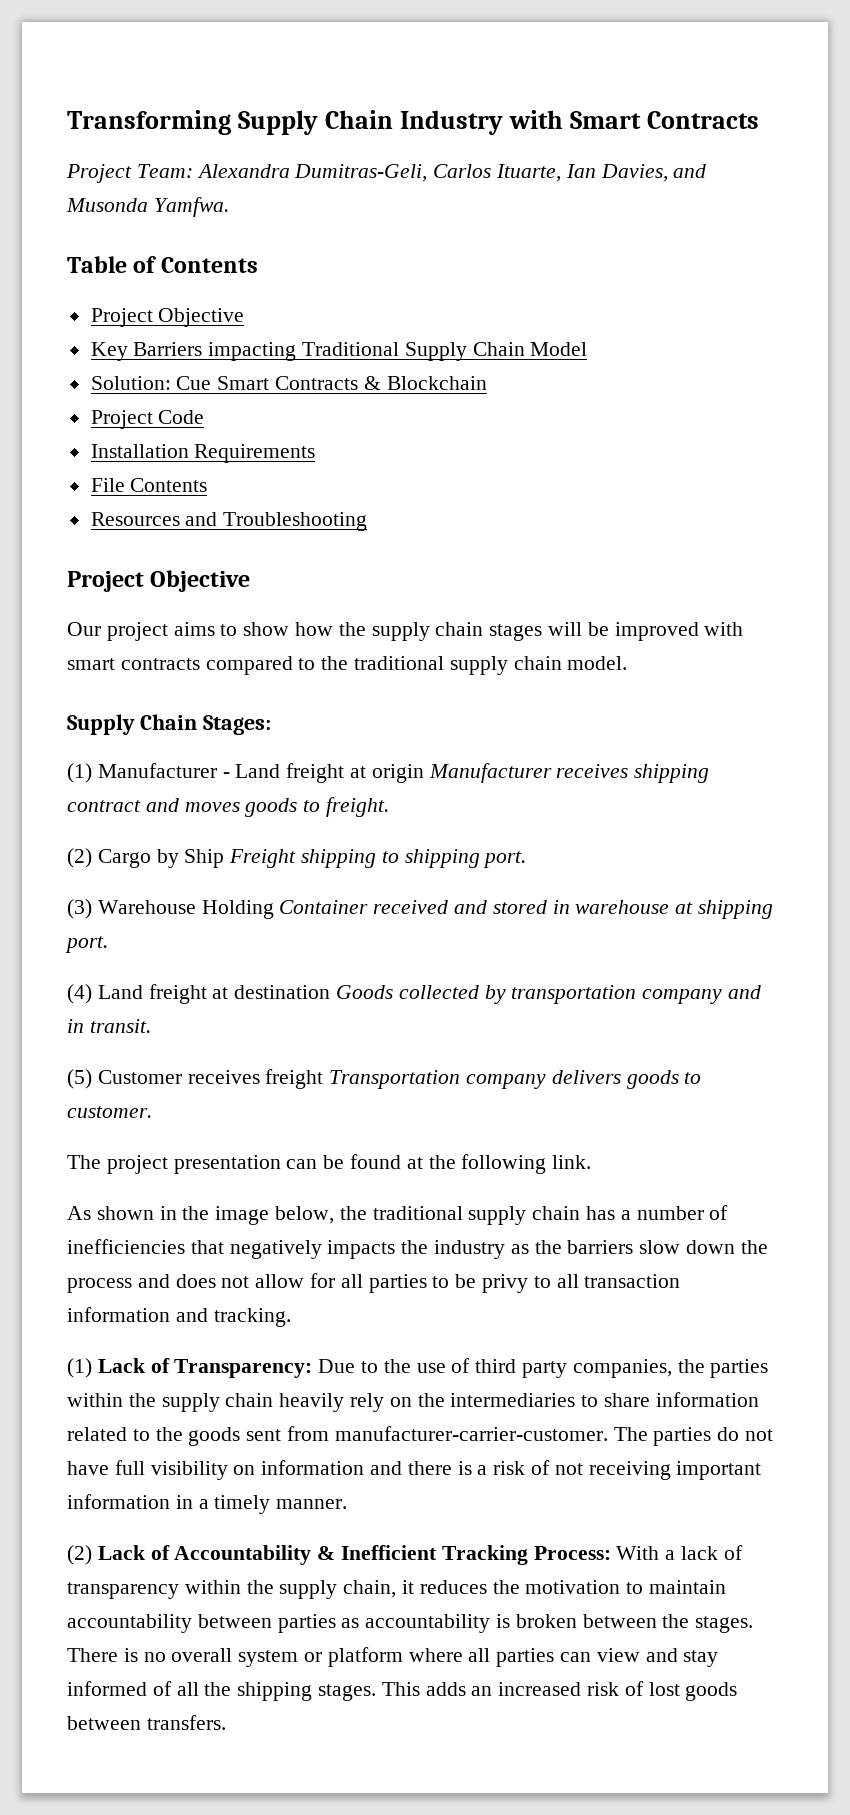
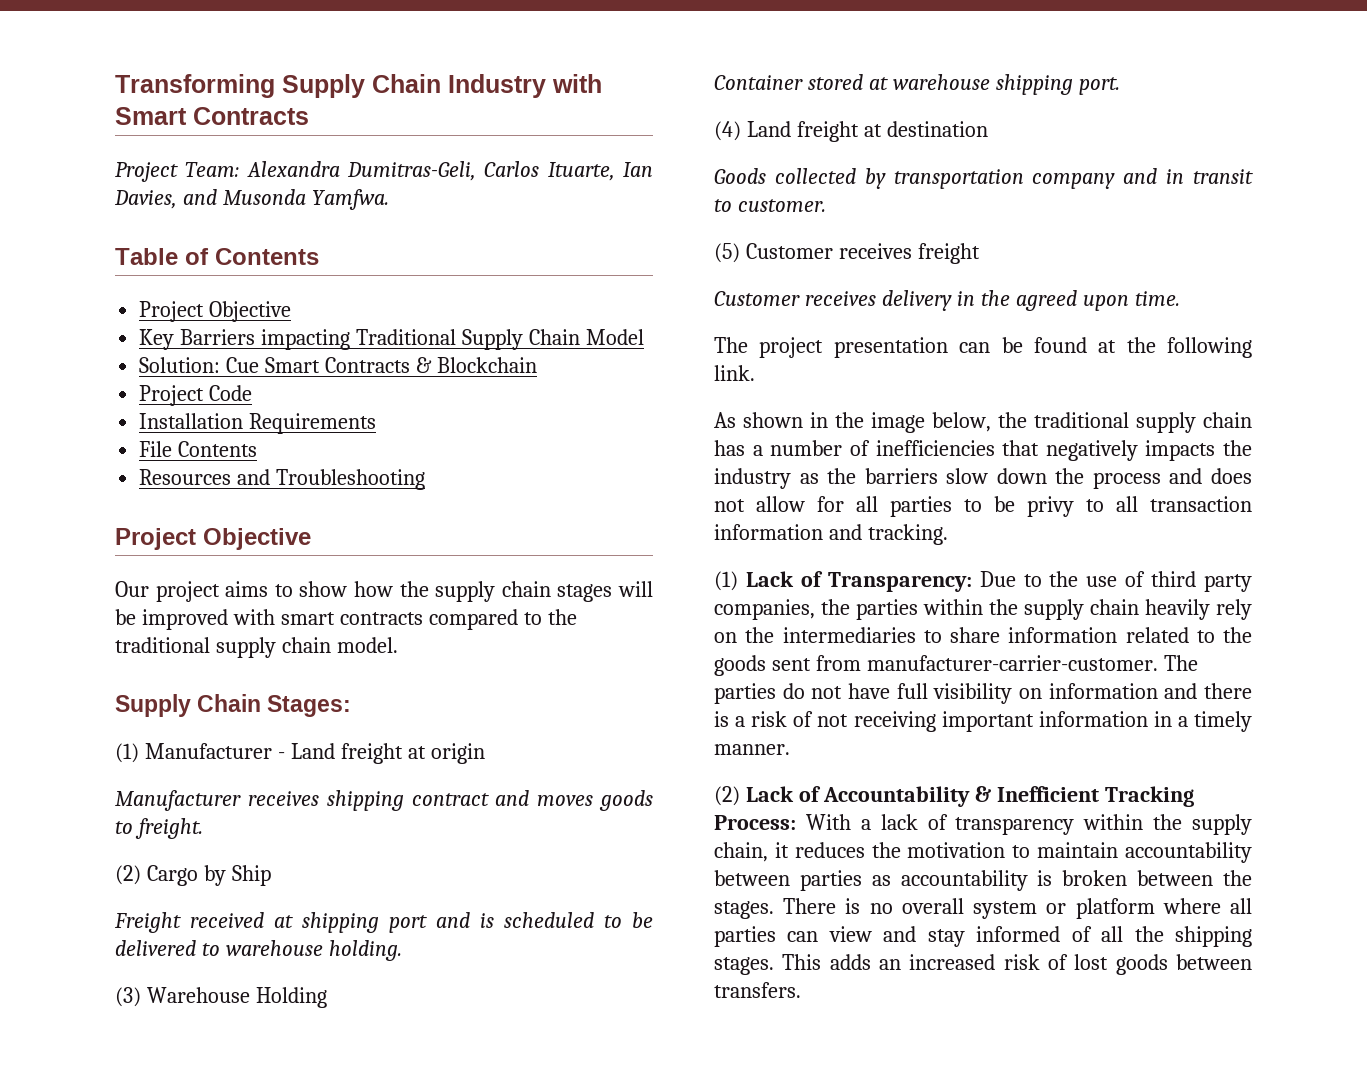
- (1) Manufacturer - Land freight at origin Manufacturer receives shipping contract and moves goods to freight.
+ (1) Manufacturer - Land freight at origin
+ Manufacturer receives shipping contract and moves goods to freight.
- (2) Cargo by Ship Freight shipping to shipping port.
- (3) Warehouse Holding Container received and stored in warehouse at shipping port.
+ (2) Cargo by Ship
+ Freight received at shipping port and is scheduled to be delivered to warehouse holding.
+ (3) Warehouse Holding
+ Container stored at warehouse shipping port.
- (4) Land freight at destination Goods collected by transportation company and in transit.
+ (4) Land freight at destination
+ Goods collected by transportation company and in transit to customer.
- (5) Customer receives freight Transportation company delivers goods to customer.
+ (5) Customer receives freight
+ Customer receives delivery in the agreed upon time.

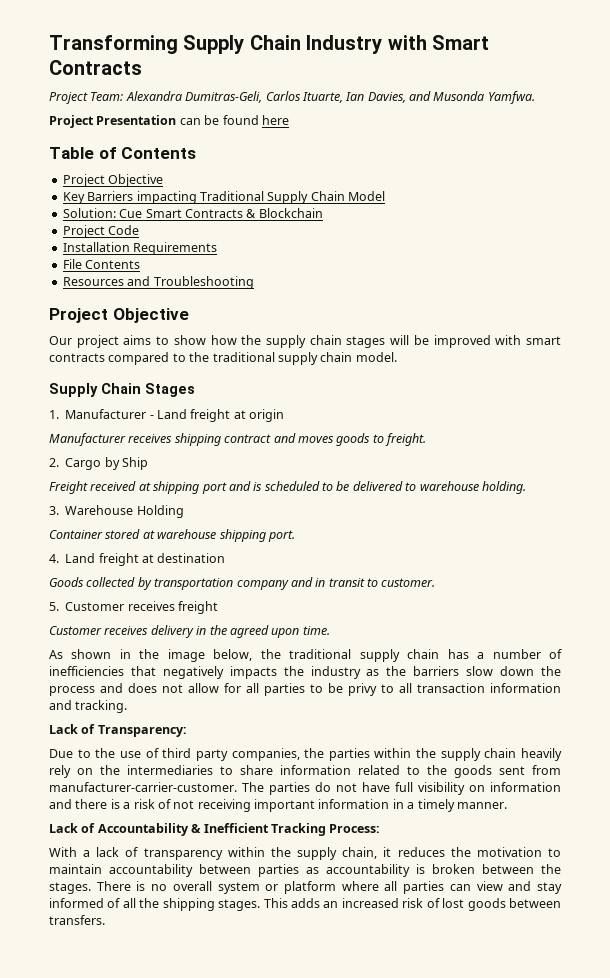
+ Project Presentation can be found here
- Supply Chain Stages:
- (1) Manufacturer - Land freight at origin
+ Supply Chain Stages
+ 1. Manufacturer - Land freight at origin
- (2) Cargo by Ship
+ 2. Cargo by Ship
- (3) Warehouse Holding
+ 3. Warehouse Holding
- (4) Land freight at destination
+ 4. Land freight at destination
- (5) Customer receives freight
+ 5. Customer receives freight
- The project presentation can be found at the following link.
- (1) Lack of Transparency: Due to the use of third party companies, the parties within the supply chain heavily rely on the intermediaries to share information related to the goods sent from manufacturer-carrier-customer.
+ Lack of Transparency:
+ Due to the use of third party companies, the parties within the supply chain heavily rely on the intermediaries to share information related to the goods sent from manufacturer-carrier-customer.
- (2) Lack of Accountability & Inefficient Tracking Process: With a lack of transparency within the supply chain, it reduces the motivation to maintain accountability between parties as accountability is broken between the stages.
+ Lack of Accountability & Inefficient Tracking Process:
+ With a lack of transparency within the supply chain, it reduces the motivation to maintain accountability between parties as accountability is broken between the stages.

